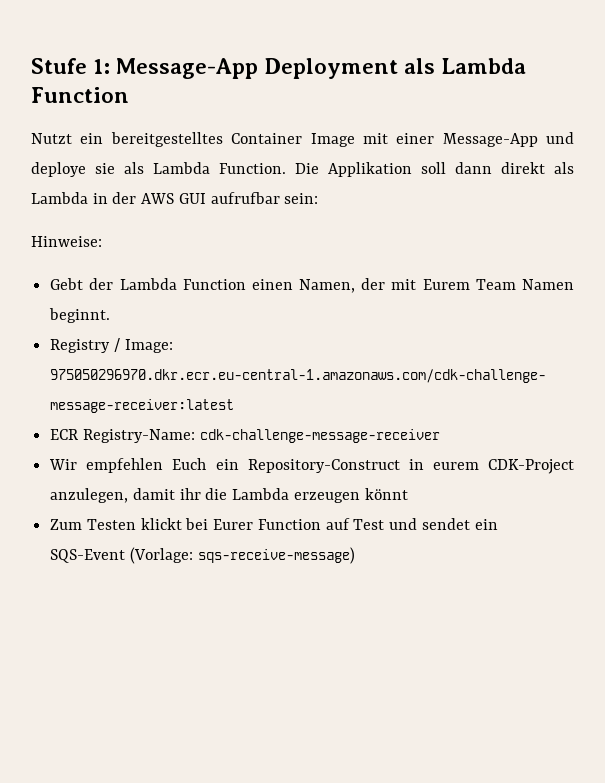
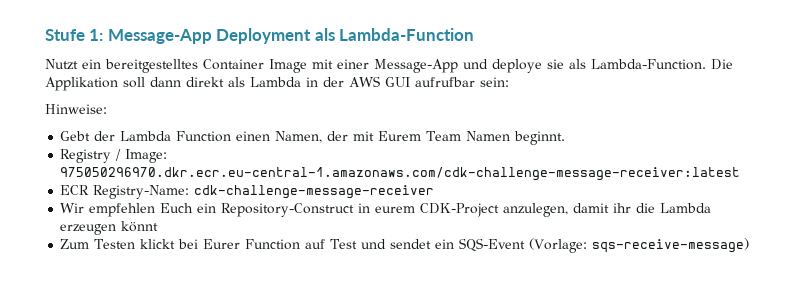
- Stufe 1: Message-App Deployment als Lambda Function
+ Stufe 1: Message-App Deployment als Lambda-Function
- Nutzt ein bereitgestelltes Container Image mit einer Message-App und deploye sie als Lambda Function.
+ Nutzt ein bereitgestelltes Container Image mit einer Message-App und deploye sie als Lambda-Function.

